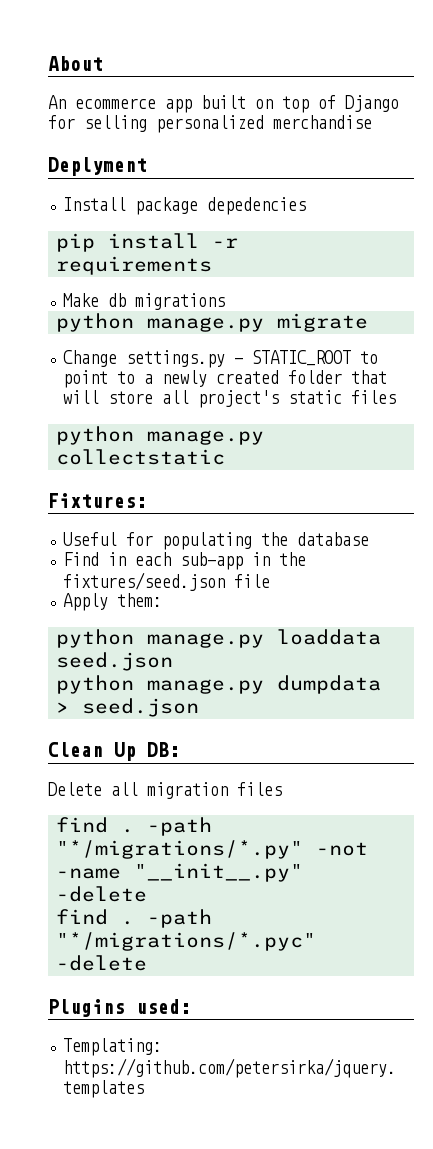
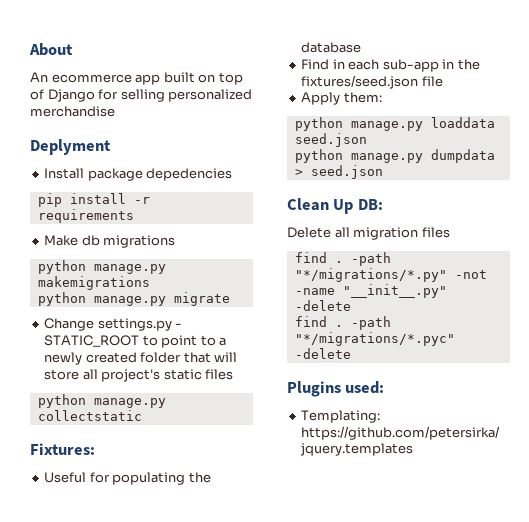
+ python manage.py makemigrations

